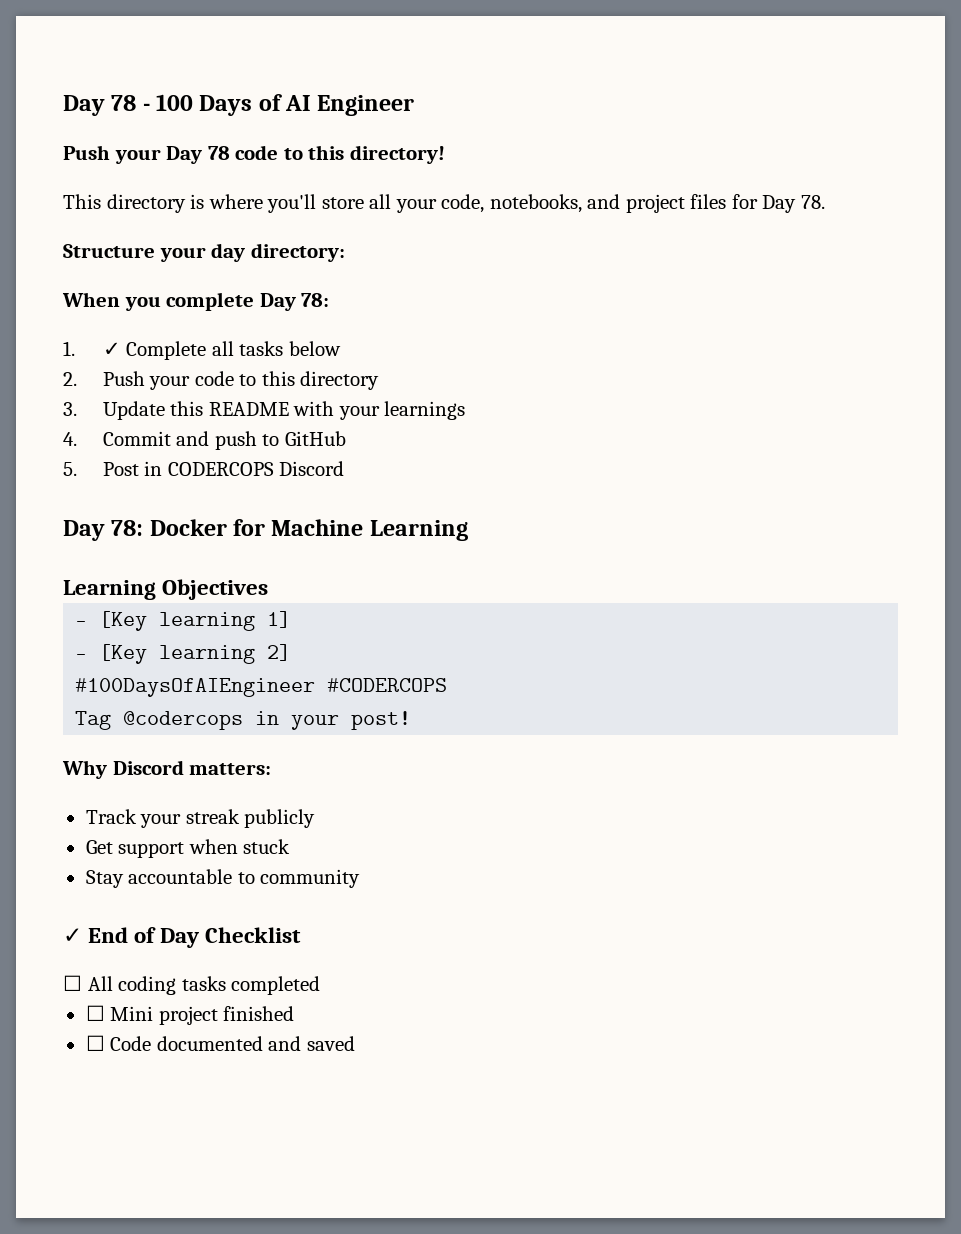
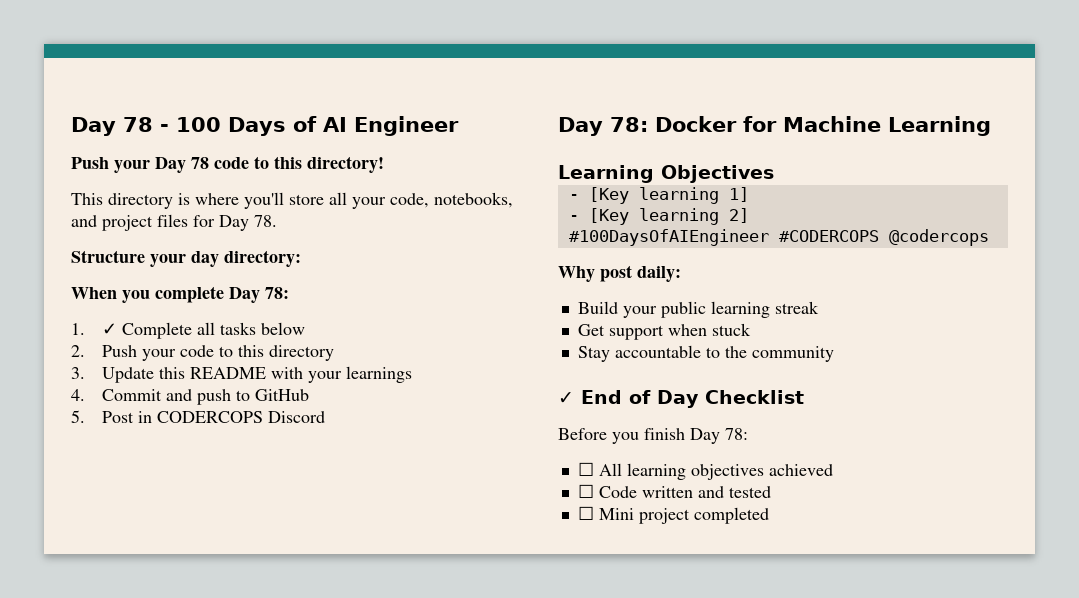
- #100DaysOfAIEngineer #CODERCOPS
- Tag @codercops in your post!
- Why Discord matters:
- Track your streak publicly
+ #100DaysOfAIEngineer #CODERCOPS @codercops
+ Why post daily:
+ Build your public learning streak
- Stay accountable to community
+ Stay accountable to the community
- ☐ All coding tasks completed
- ☐ Mini project finished
- ☐ Code documented and saved
+ Before you finish Day 78:
+ ☐ All learning objectives achieved
+ ☐ Code written and tested
+ ☐ Mini project completed

